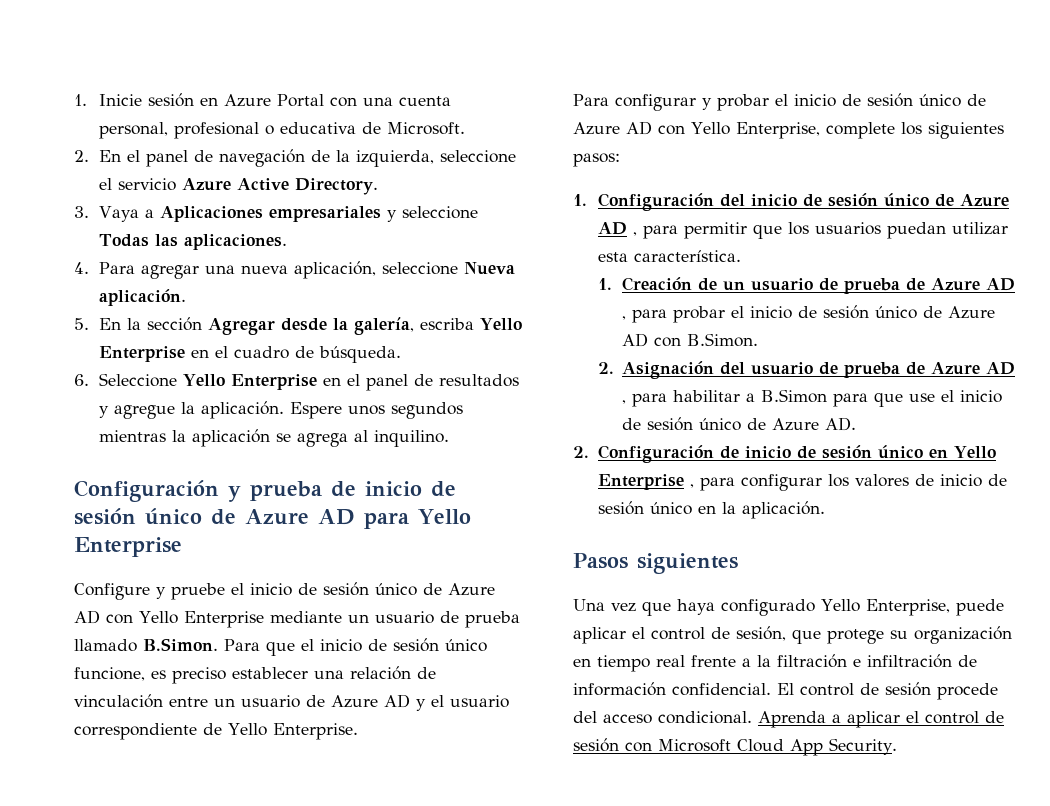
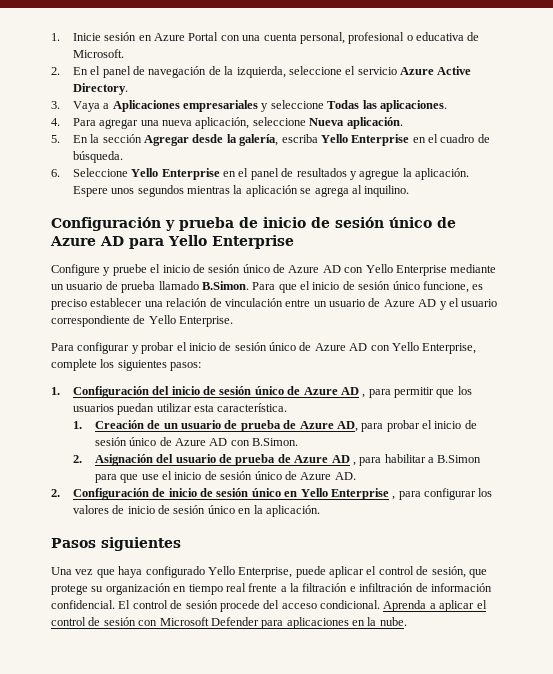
- 1. Creación de un usuario de prueba de Azure AD , para probar el inicio de sesión único de Azure AD con B.Simon.
+ 1. Creación de un usuario de prueba de Azure AD, para probar el inicio de sesión único de Azure AD con B.Simon.
- Aprenda a aplicar el control de sesión con Microsoft Cloud App Security.
+ Aprenda a aplicar el control de sesión con Microsoft Defender para aplicaciones en la nube.

